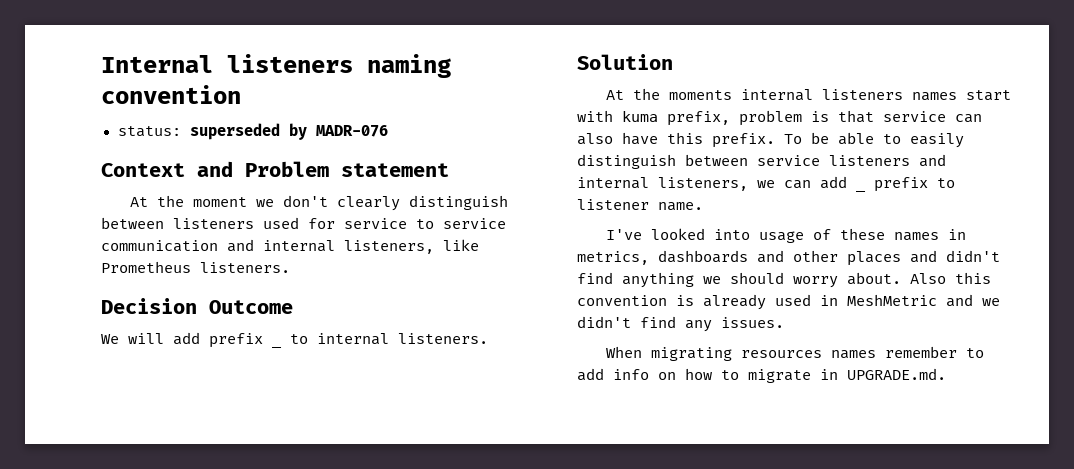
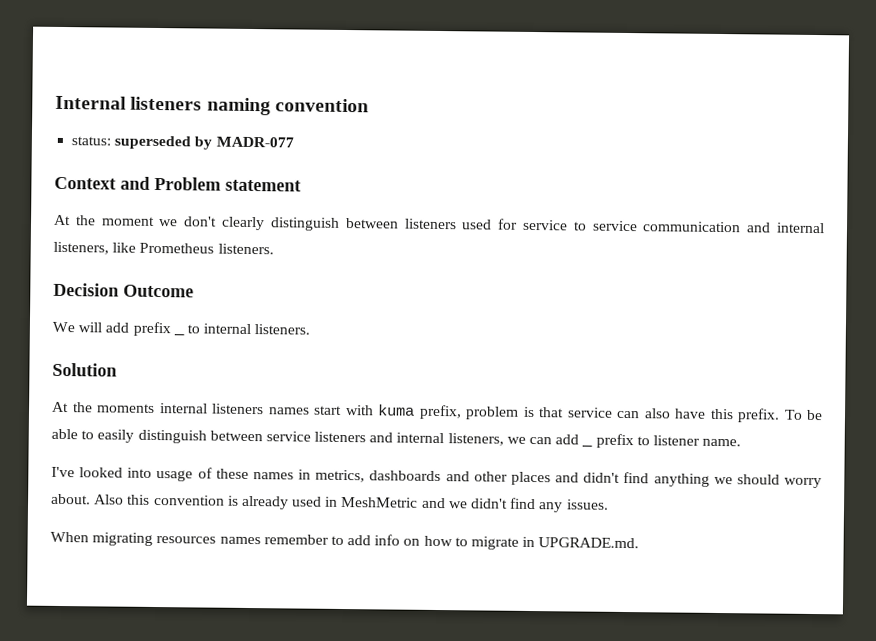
- status: superseded by MADR-076
+ status: superseded by MADR-077

